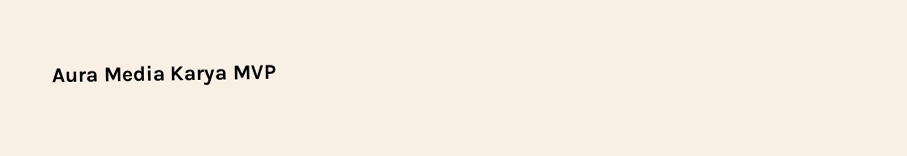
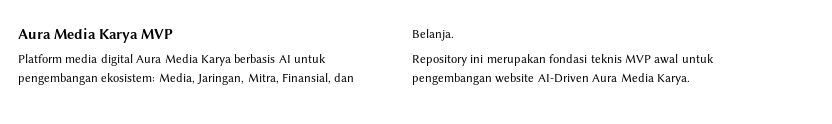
+ Platform media digital Aura Media Karya berbasis AI untuk pengembangan ekosistem: Media, Jaringan, Mitra, Finansial, dan Belanja.
+ Repository ini merupakan fondasi teknis MVP awal untuk pengembangan website AI-Driven Aura Media Karya.

